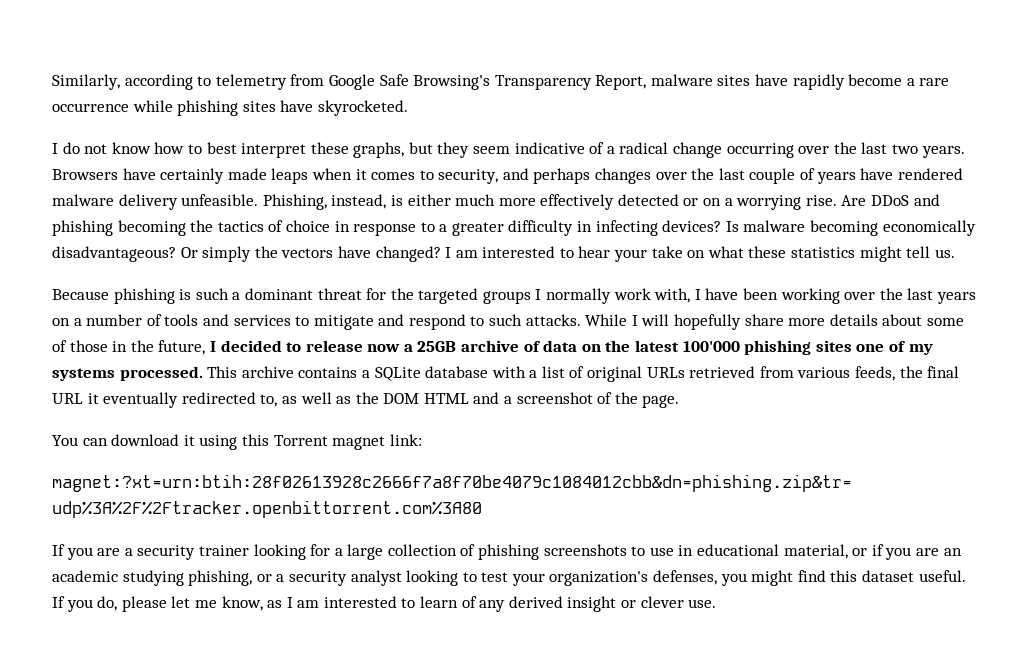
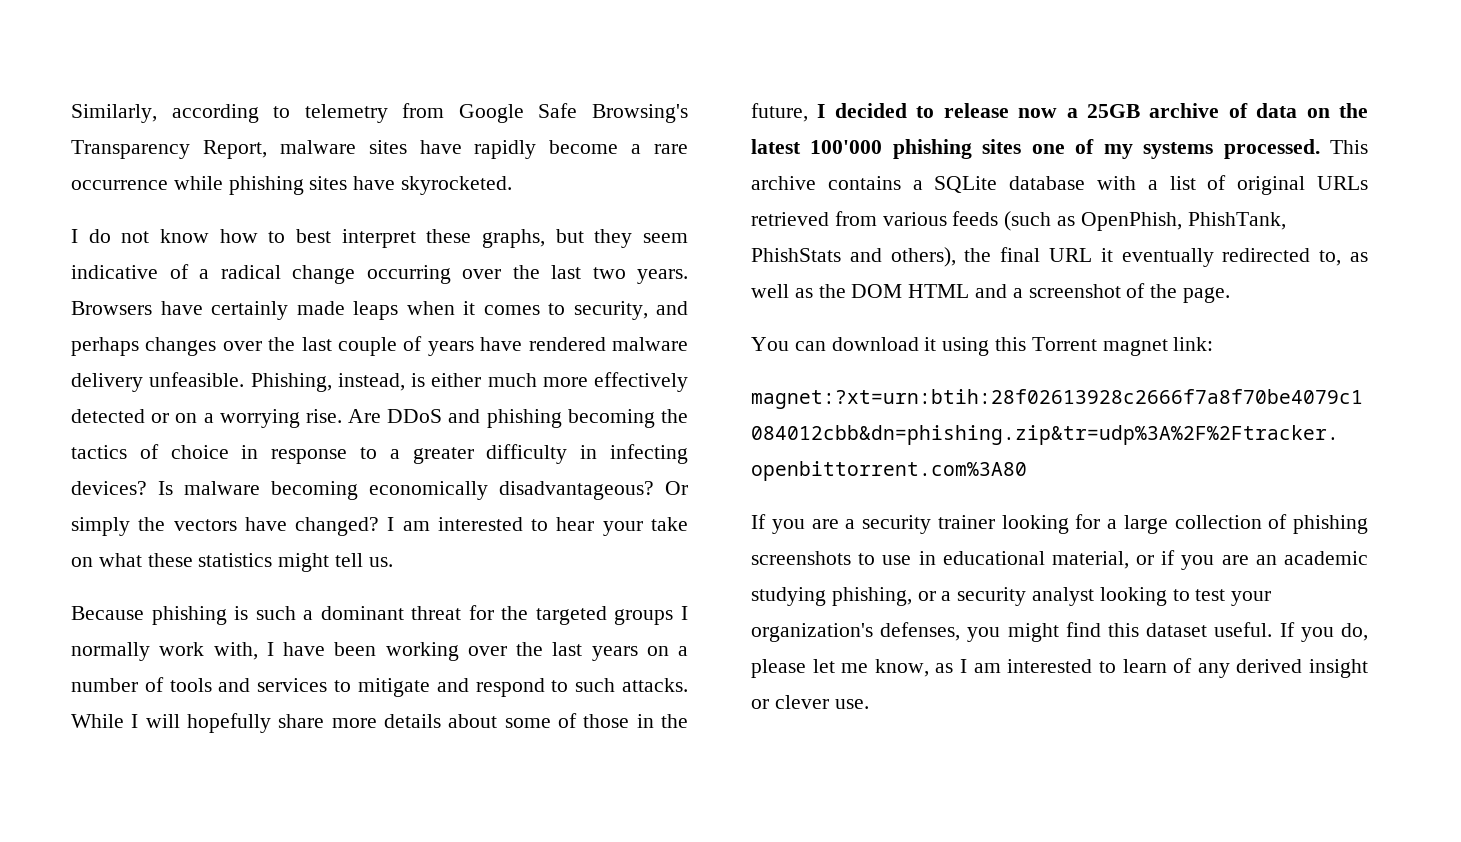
- This archive contains a SQLite database with a list of original URLs retrieved from various feeds, the final URL it eventually redirected to, as well as the DOM HTML and a screenshot of the page.
+ This archive contains a SQLite database with a list of original URLs retrieved from various feeds (such as OpenPhish, PhishTank, PhishStats and others), the final URL it eventually redirected to, as well as the DOM HTML and a screenshot of the page.

